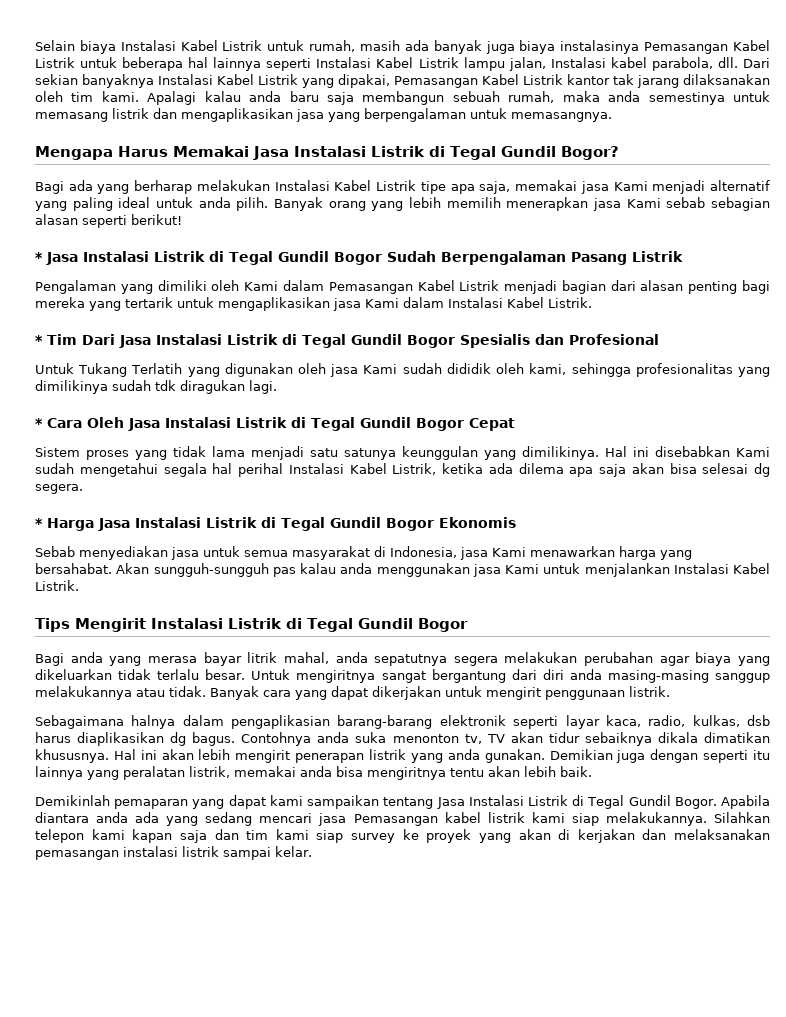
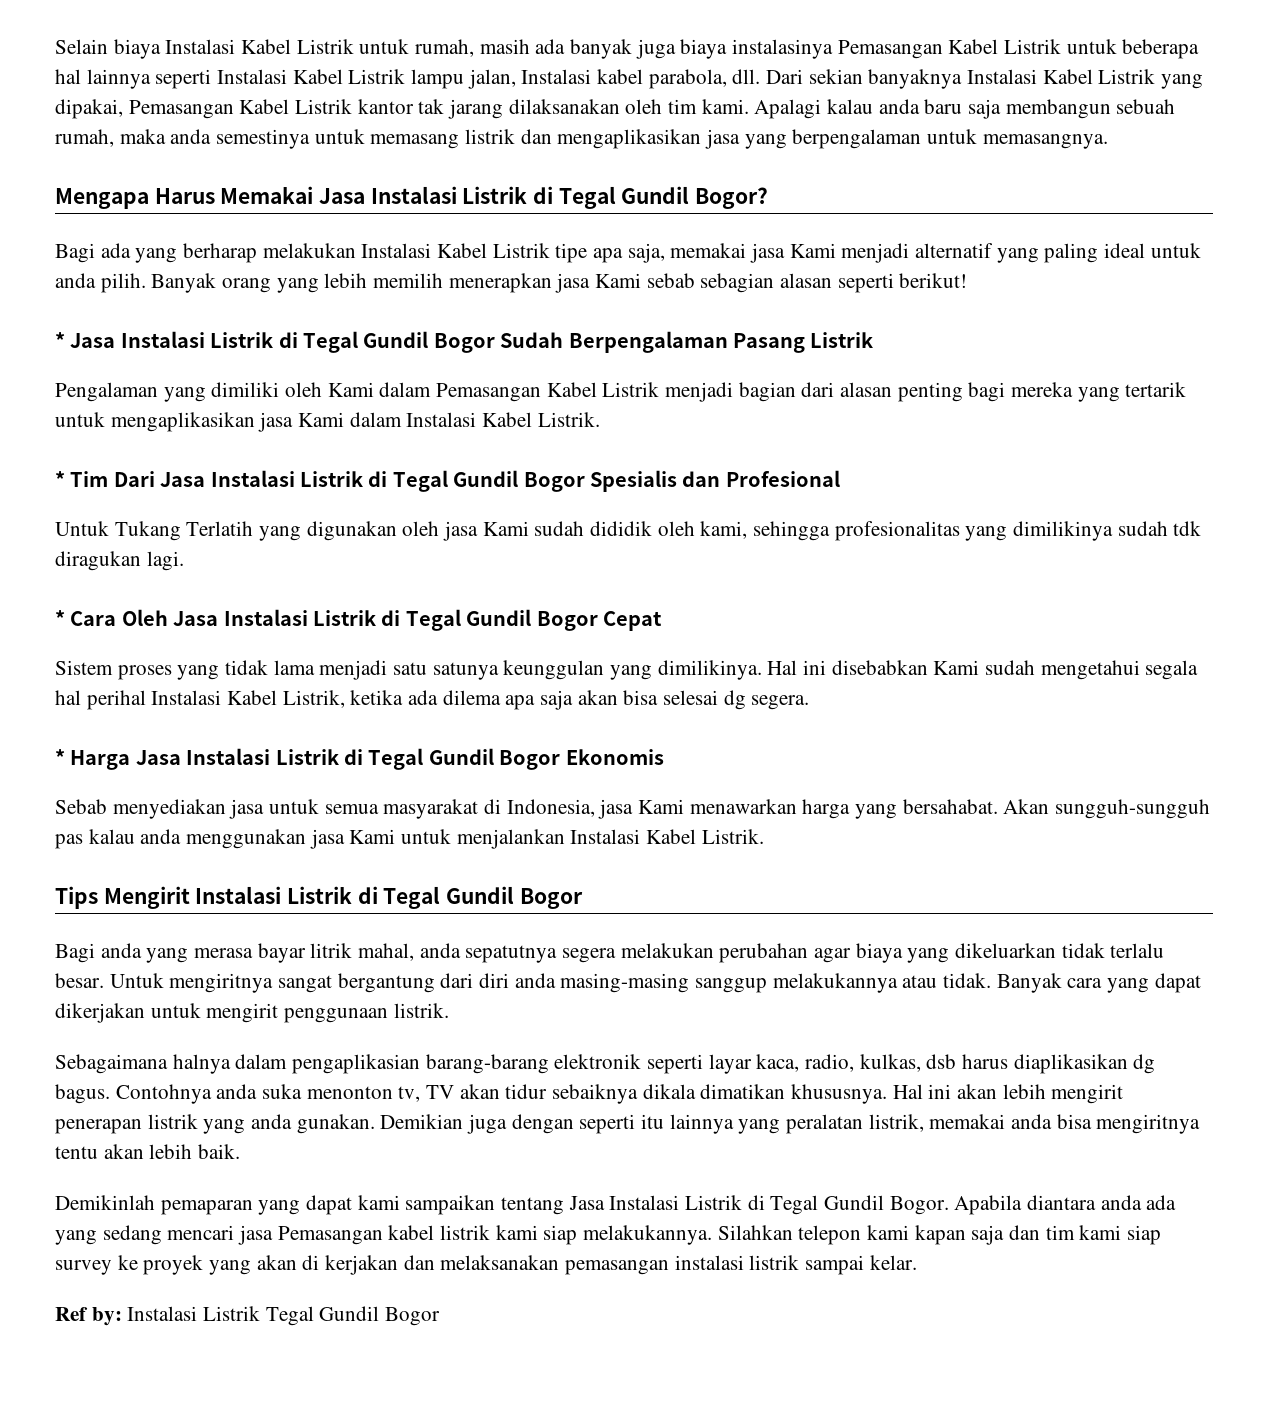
+ Ref by: Instalasi Listrik Tegal Gundil Bogor

